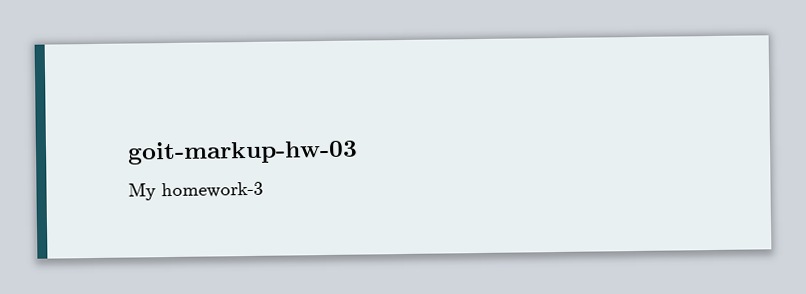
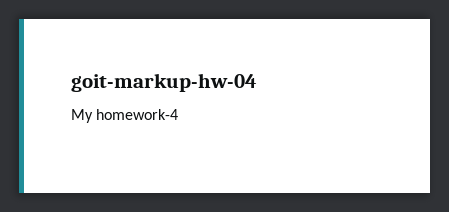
- goit-markup-hw-03
+ goit-markup-hw-04
- My homework-3
+ My homework-4

